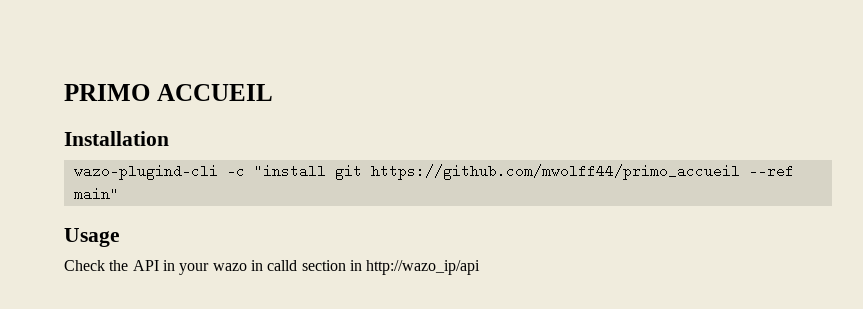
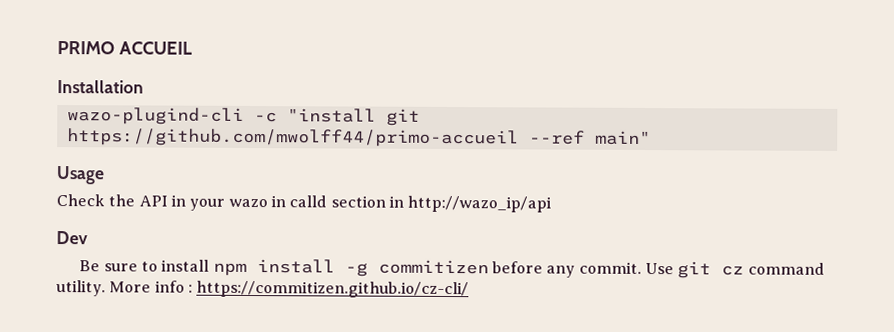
- wazo-plugind-cli -c "install git https://github.com/mwolff44/primo_accueil --ref main"
+ wazo-plugind-cli -c "install git https://github.com/mwolff44/primo-accueil --ref main"
+ Dev
+ Be sure to install npm install -g commitizen before any commit. Use git cz command utility. More info : https://commitizen.github.io/cz-cli/

